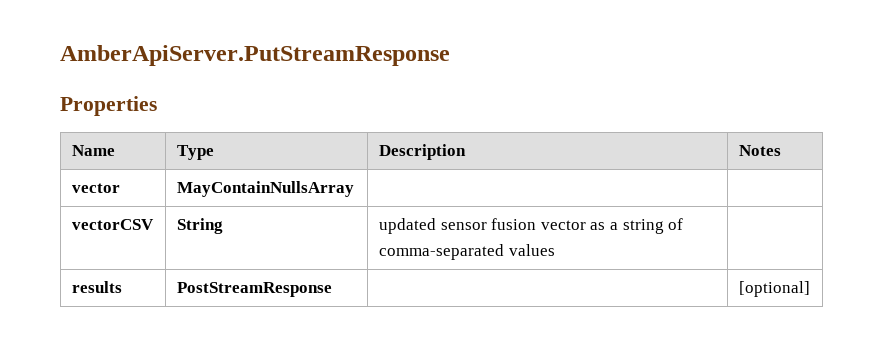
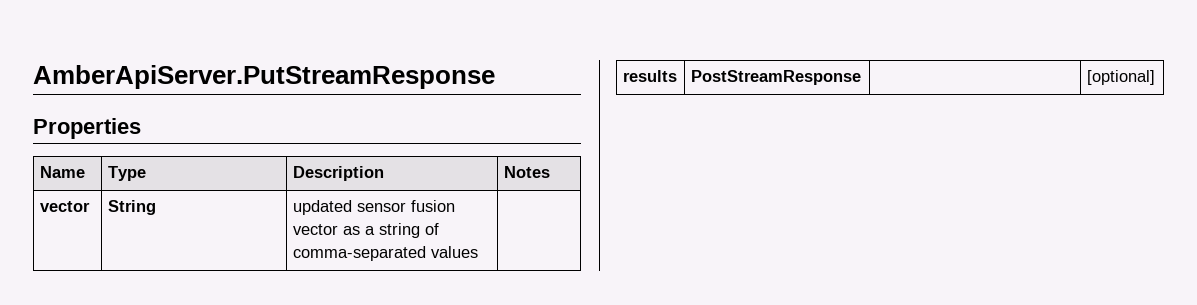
- vector | MayContainNullsArray | |
- vectorCSV | String | updated sensor fusion vector as a string of comma-separated values |
+ vector | String | updated sensor fusion vector as a string of comma-separated values |

